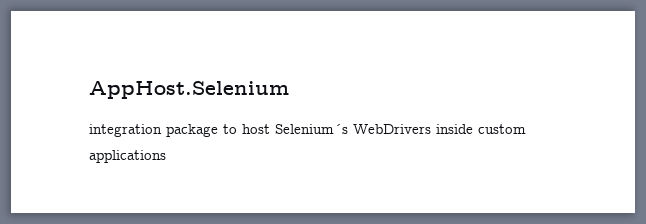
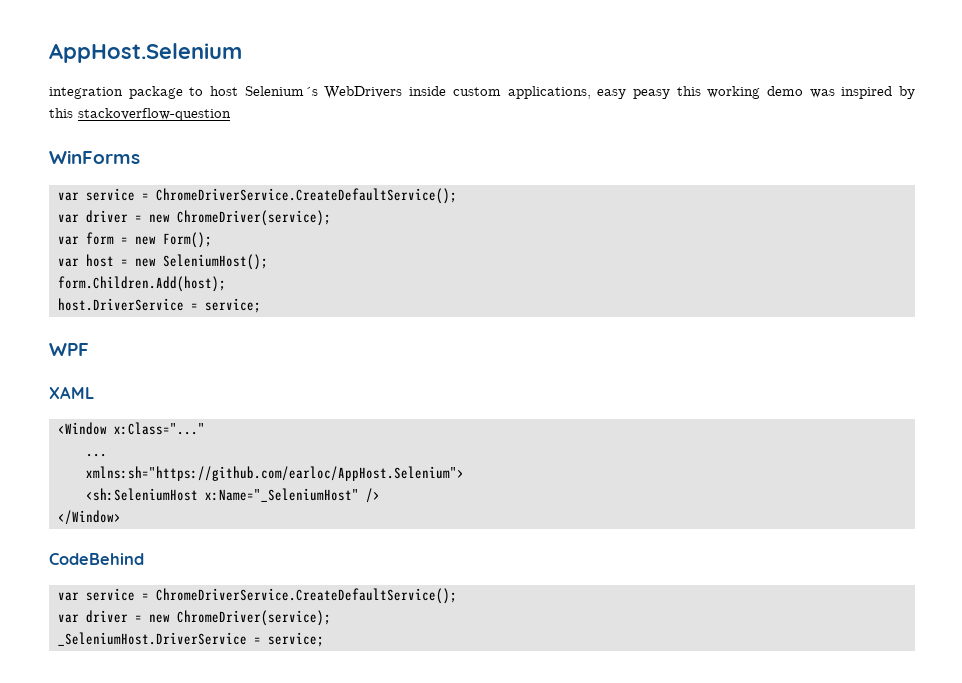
- integration package to host Selenium´s WebDrivers inside custom applications
+ integration package to host Selenium´s WebDrivers inside custom applications, easy peasy this working demo was inspired by this stackoverflow-question
+ WinForms
+ var service = ChromeDriverService.CreateDefaultService();
+ var driver = new ChromeDriver(service);
+ var form = new Form();
+ var host = new SeleniumHost();
+ form.Children.Add(host);
+ host.DriverService = service;
+ WPF
+ XAML
+ <Window x:Class="..."
+ ...
+ xmlns:sh="https://github.com/earloc/AppHost.Selenium">
+ <sh:SeleniumHost x:Name="_SeleniumHost" />
+ </Window>
+ CodeBehind
+ var service = ChromeDriverService.CreateDefaultService();
+ var driver = new ChromeDriver(service);
+ _SeleniumHost.DriverService = service;

